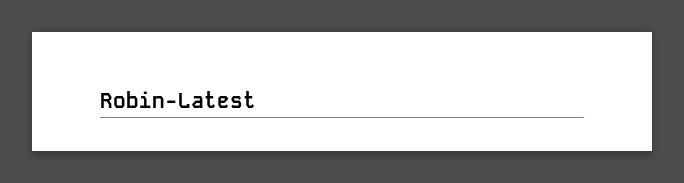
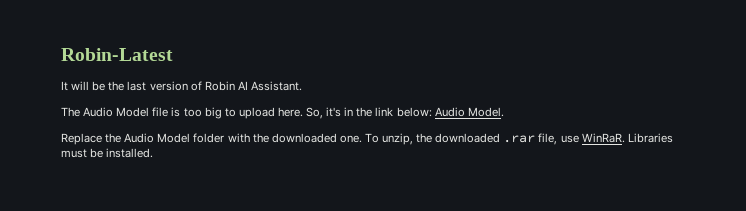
+ It will be the last version of Robin AI Assistant.
+ The Audio Model file is too big to upload here. So, it's in the link below: Audio Model.
+ Replace the Audio Model folder with the downloaded one. To unzip, the downloaded .rar file, use WinRaR. Libraries must be installed.

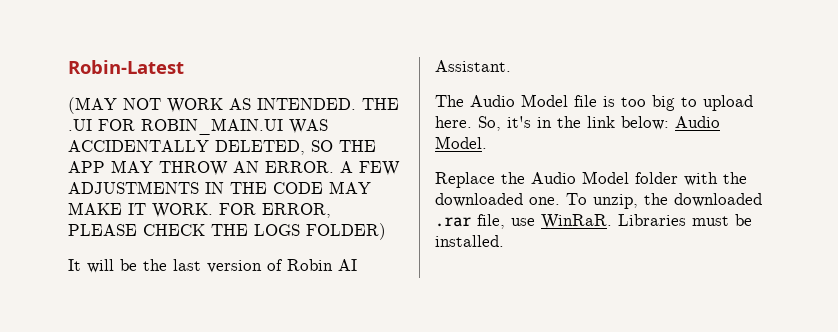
+ (MAY NOT WORK AS INTENDED. THE .UI FOR ROBIN_MAIN.UI WAS ACCIDENTALLY DELETED, SO THE APP MAY THROW AN ERROR. A FEW ADJUSTMENTS IN THE CODE MAY MAKE IT WORK. FOR ERROR, PLEASE CHECK THE LOGS FOLDER)

